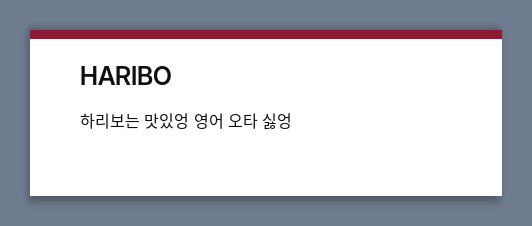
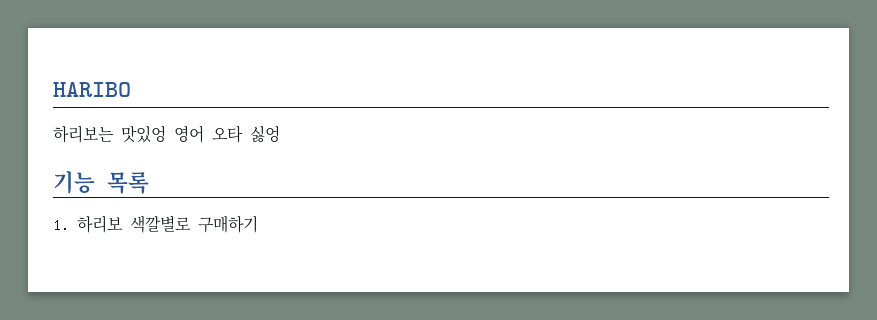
+ 기능 목록
+ 1. 하리보 색깔별로 구매하기

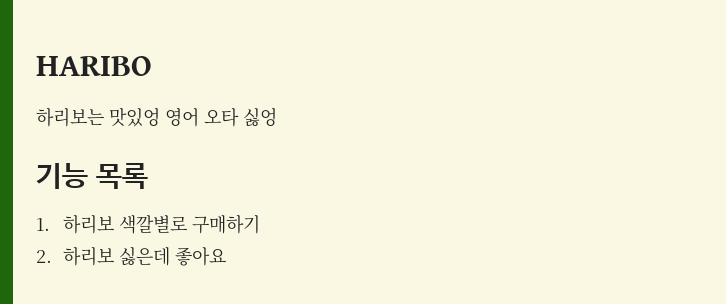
+ 2. 하리보 싫은데 좋아요

